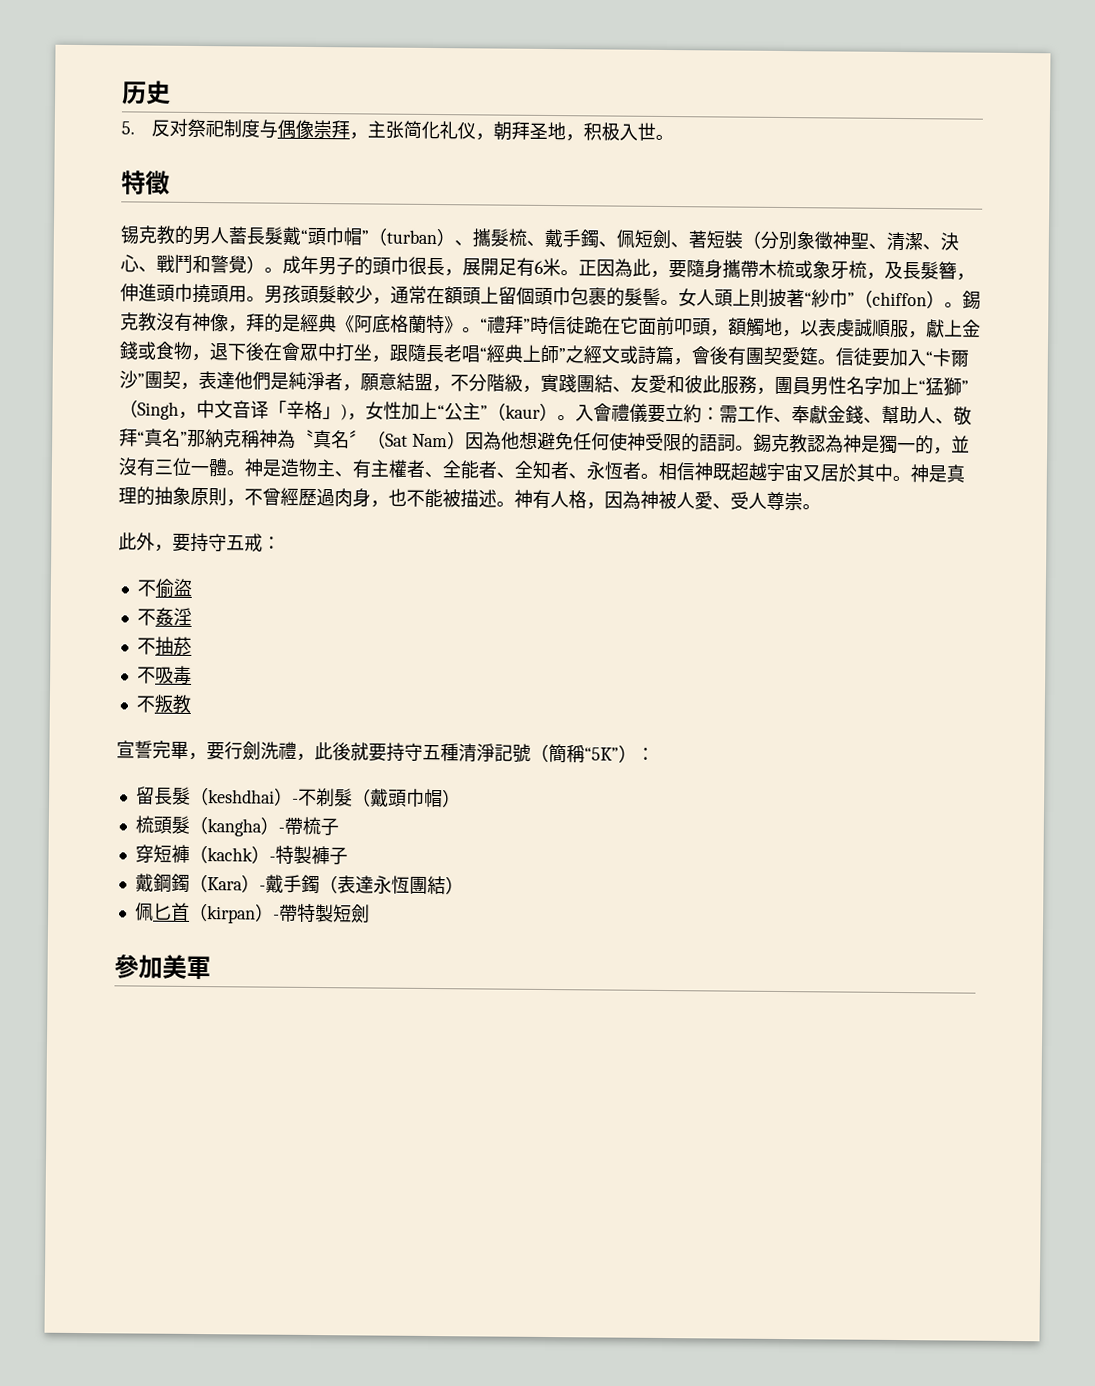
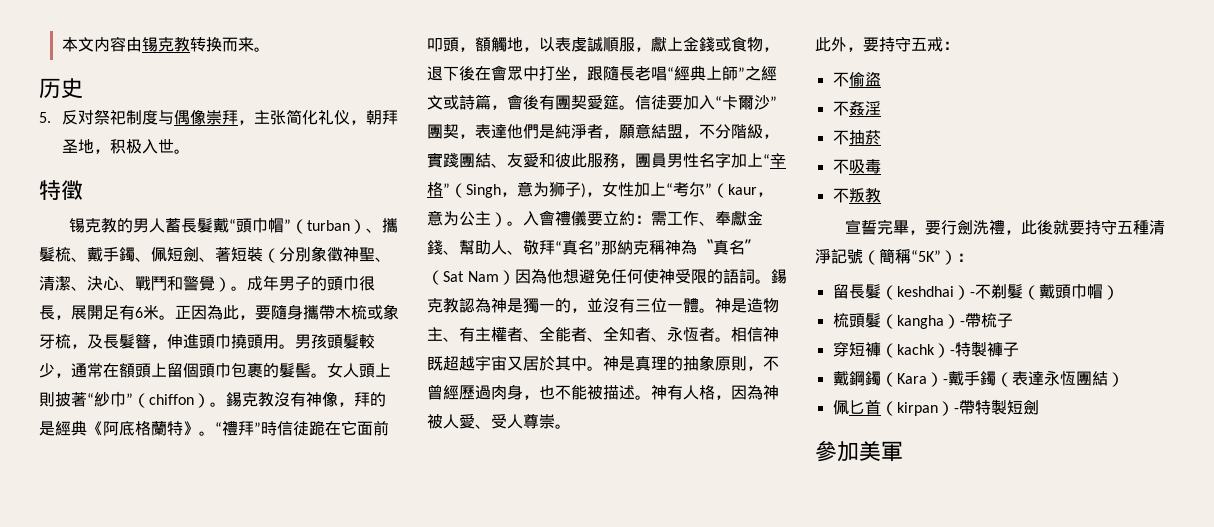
+ 本文内容由锡克教转换而来。
- 信徒要加入“卡爾沙”團契，表達他們是純淨者，願意結盟，不分階級，實踐團結、友愛和彼此服務，團員男性名字加上“猛獅”（Singh，中文音译「辛格」)，女性加上“公主”（kaur）。
+ 信徒要加入“卡爾沙”團契，表達他們是純淨者，願意結盟，不分階級，實踐團結、友愛和彼此服務，團員男性名字加上“辛格”（Singh，意为狮子)，女性加上“考尔”（kaur，意为公主）。

